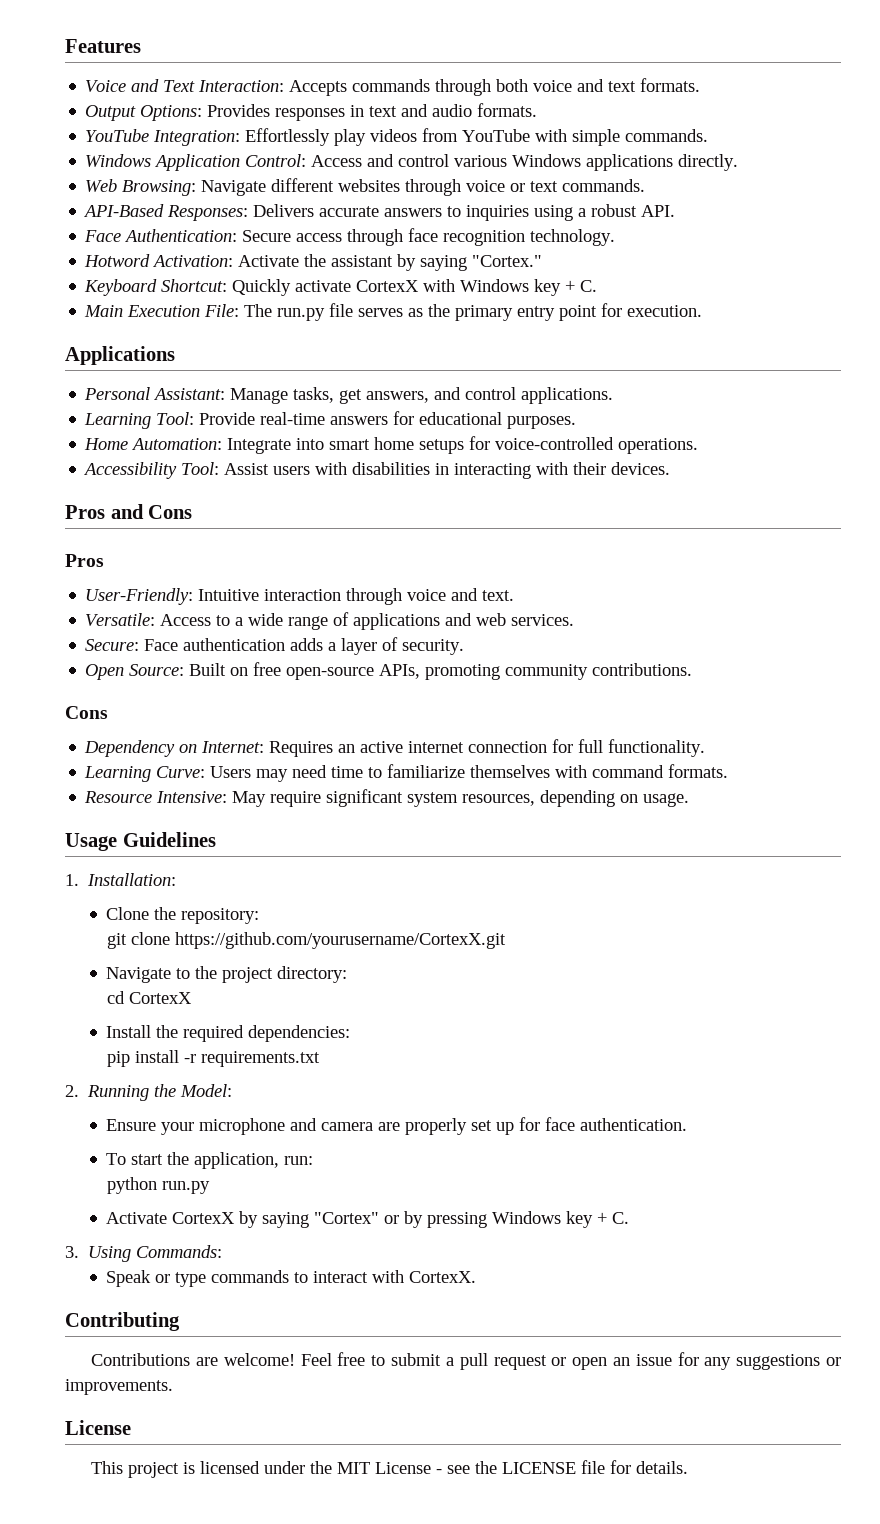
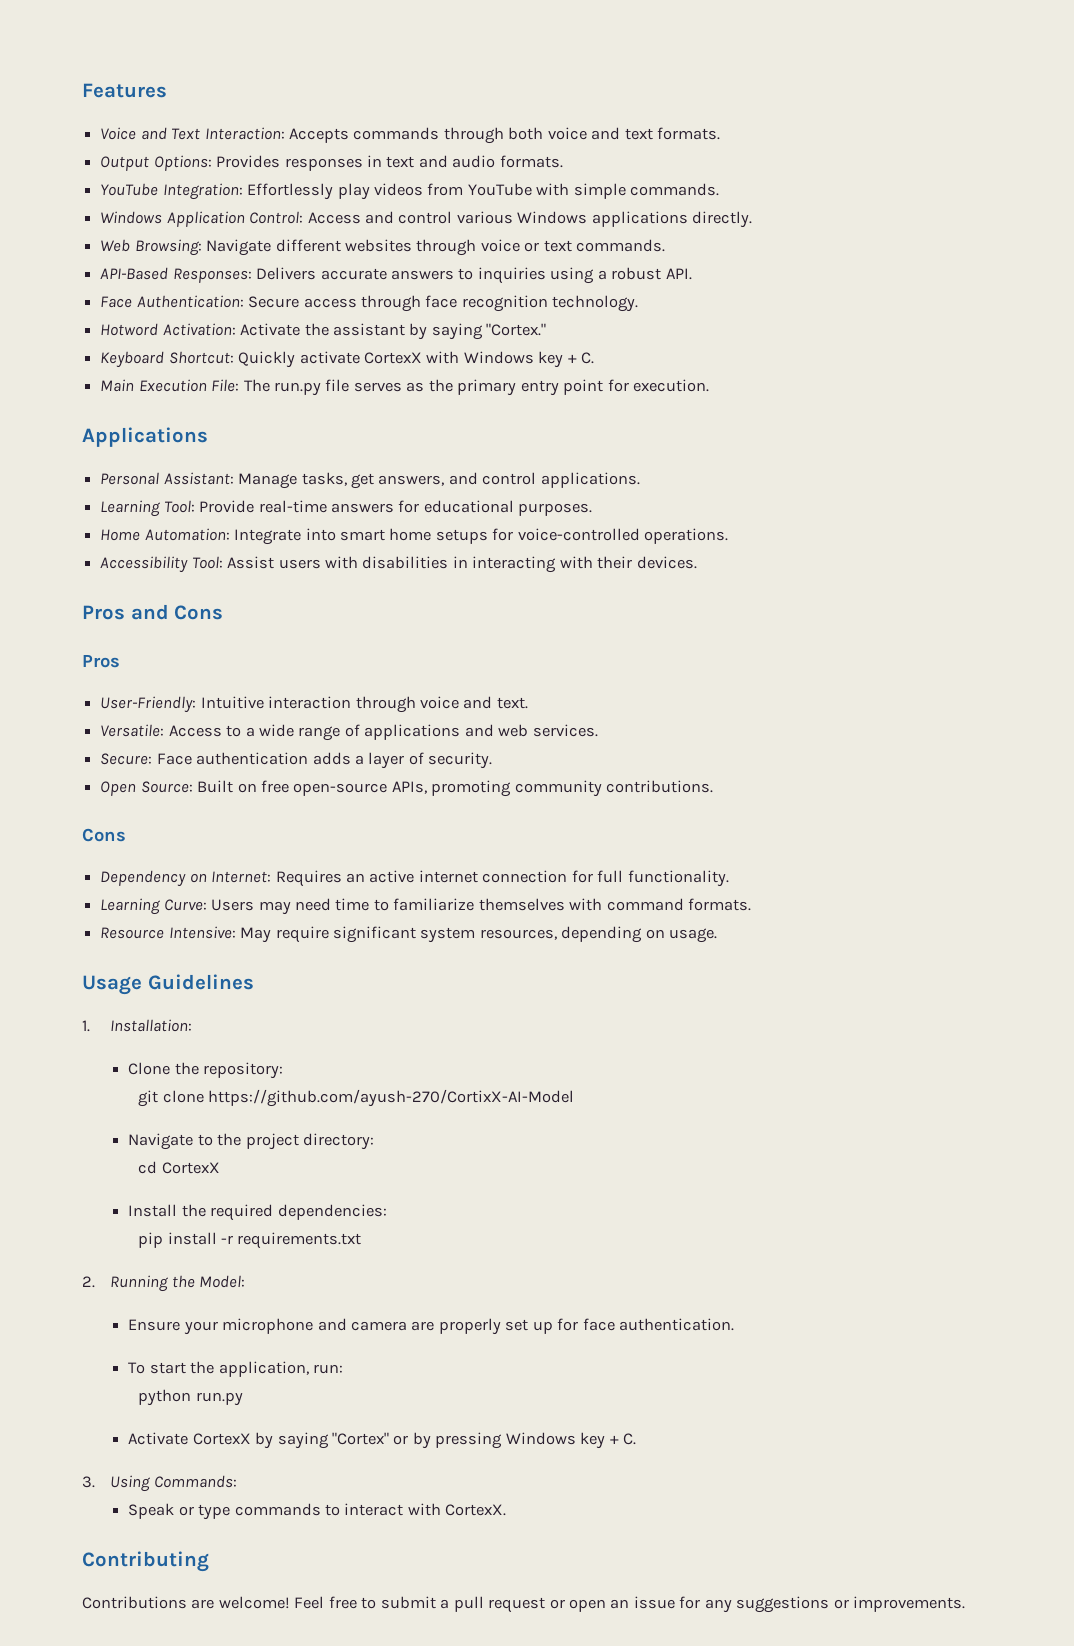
- git clone https://github.com/yourusername/CortexX.git
+ git clone https://github.com/ayush-270/CortixX-AI-Model
  Feel free to submit a pull request or open an issue for any suggestions or improvements.
- License
- This project is licensed under the MIT License - see the LICENSE file for details.

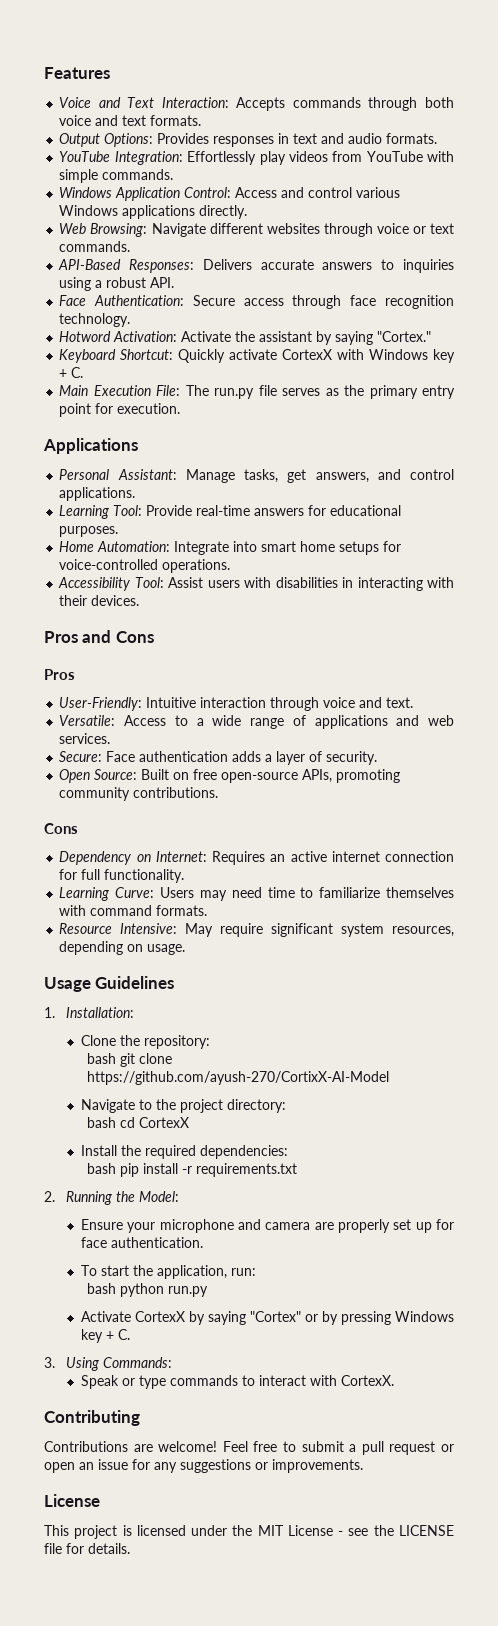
- git clone https://github.com/ayush-270/CortixX-AI-Model
+ bash git clone https://github.com/ayush-270/CortixX-AI-Model
- cd CortexX
+ bash cd CortexX
- pip install -r requirements.txt
+ bash pip install -r requirements.txt
- python run.py
+ bash python run.py
  Feel free to submit a pull request or open an issue for any suggestions or improvements.
+ License
+ This project is licensed under the MIT License - see the LICENSE file for details.

